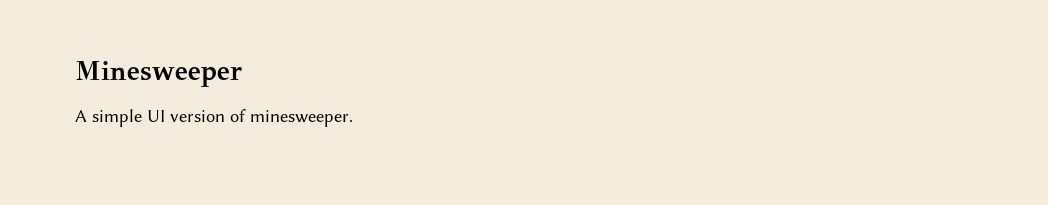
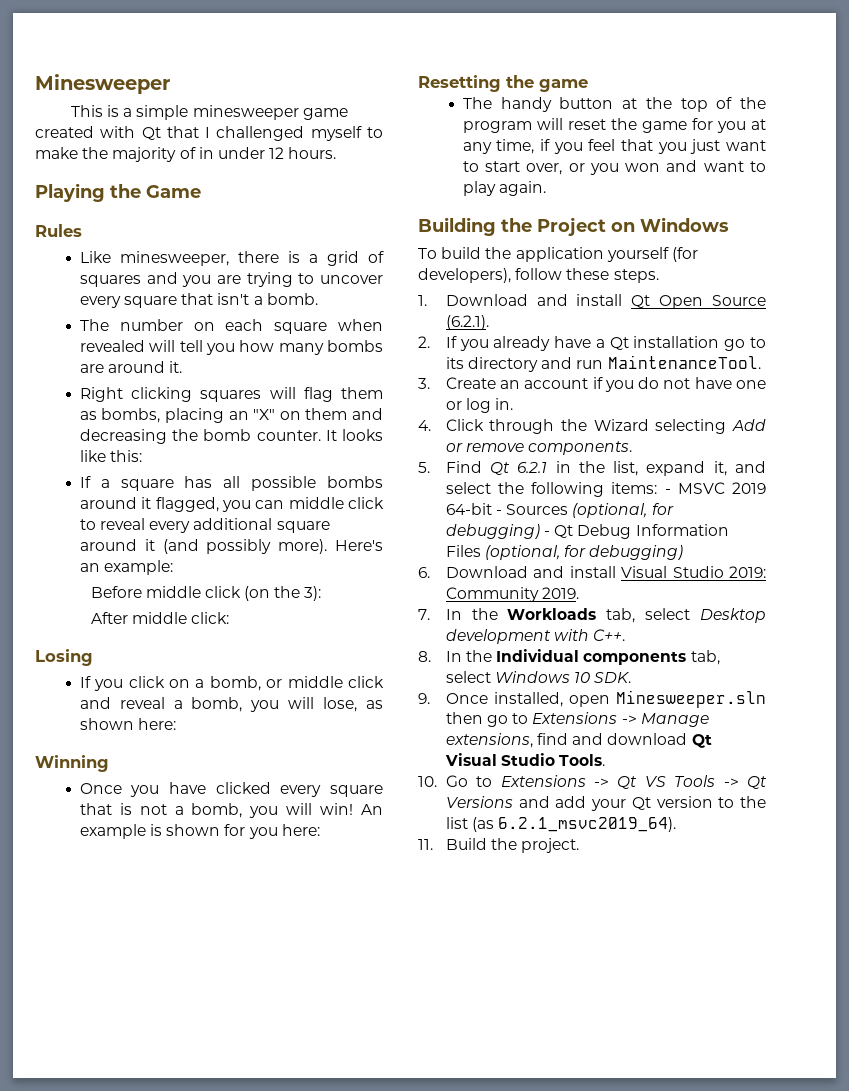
- A simple UI version of minesweeper.
+ This is a simple minesweeper game created with Qt that I challenged myself to make the majority of in under 12 hours.
+ Playing the Game
+ Rules
+ Like minesweeper, there is a grid of squares and you are trying to uncover every square that isn't a bomb.
+ The number on each square when revealed will tell you how many bombs are around it.
+ Right clicking squares will flag them as bombs, placing an "X" on them and decreasing the bomb counter. It looks like this:
+ If a square has all possible bombs around it flagged, you can middle click to reveal every additional square around it (and possibly more). Here's an example:
+ Before middle click (on the 3):
+ After middle click:
+ Losing
+ If you click on a bomb, or middle click and reveal a bomb, you will lose, as shown here:
+ Winning
+ Once you have clicked every square that is not a bomb, you will win! An example is shown for you here:
+ Resetting the game
+ The handy button at the top of the program will reset the game for you at any time, if you feel that you just want to start over, or you won and want to play again.
+ Building the Project on Windows
+ To build the application yourself (for developers), follow these steps.
+ 1. Download and install Qt Open Source (6.2.1).
+ 2. If you already have a Qt installation go to its directory and run MaintenanceTool.
+ 3. Create an account if you do not have one or log in.
+ 4. Click through the Wizard selecting Add or remove components.
+ 5. Find Qt 6.2.1 in the list, expand it, and select the following items: - MSVC 2019 64-bit - Sources (optional, for debugging) - Qt Debug Information Files (optional, for debugging)
+ 6. Download and install Visual Studio 2019: Community 2019.
+ 7. In the Workloads tab, select Desktop development with C++.
+ 8. In the Individual components tab, select Windows 10 SDK.
+ 9. Once installed, open Minesweeper.sln then go to Extensions -> Manage extensions, find and download Qt Visual Studio Tools.
+ 10. Go to Extensions -> Qt VS Tools -> Qt Versions and add your Qt version to the list (as 6.2.1_msvc2019_64).
+ 11. Build the project.

